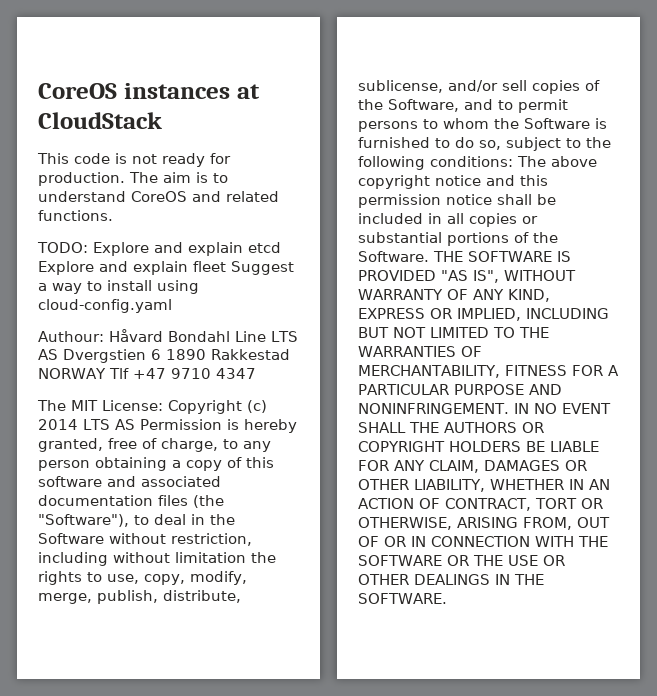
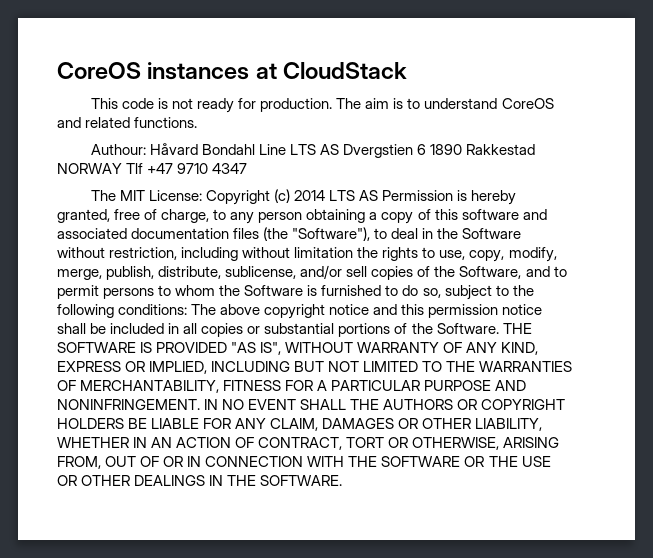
- TODO: Explore and explain etcd Explore and explain fleet Suggest a way to install using cloud-config.yaml

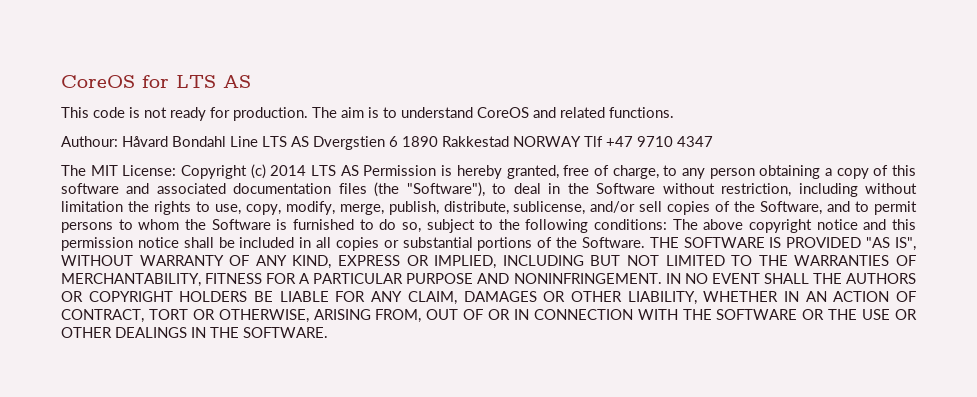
- CoreOS instances at CloudStack
+ CoreOS for LTS AS

